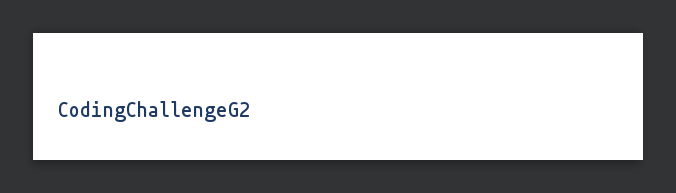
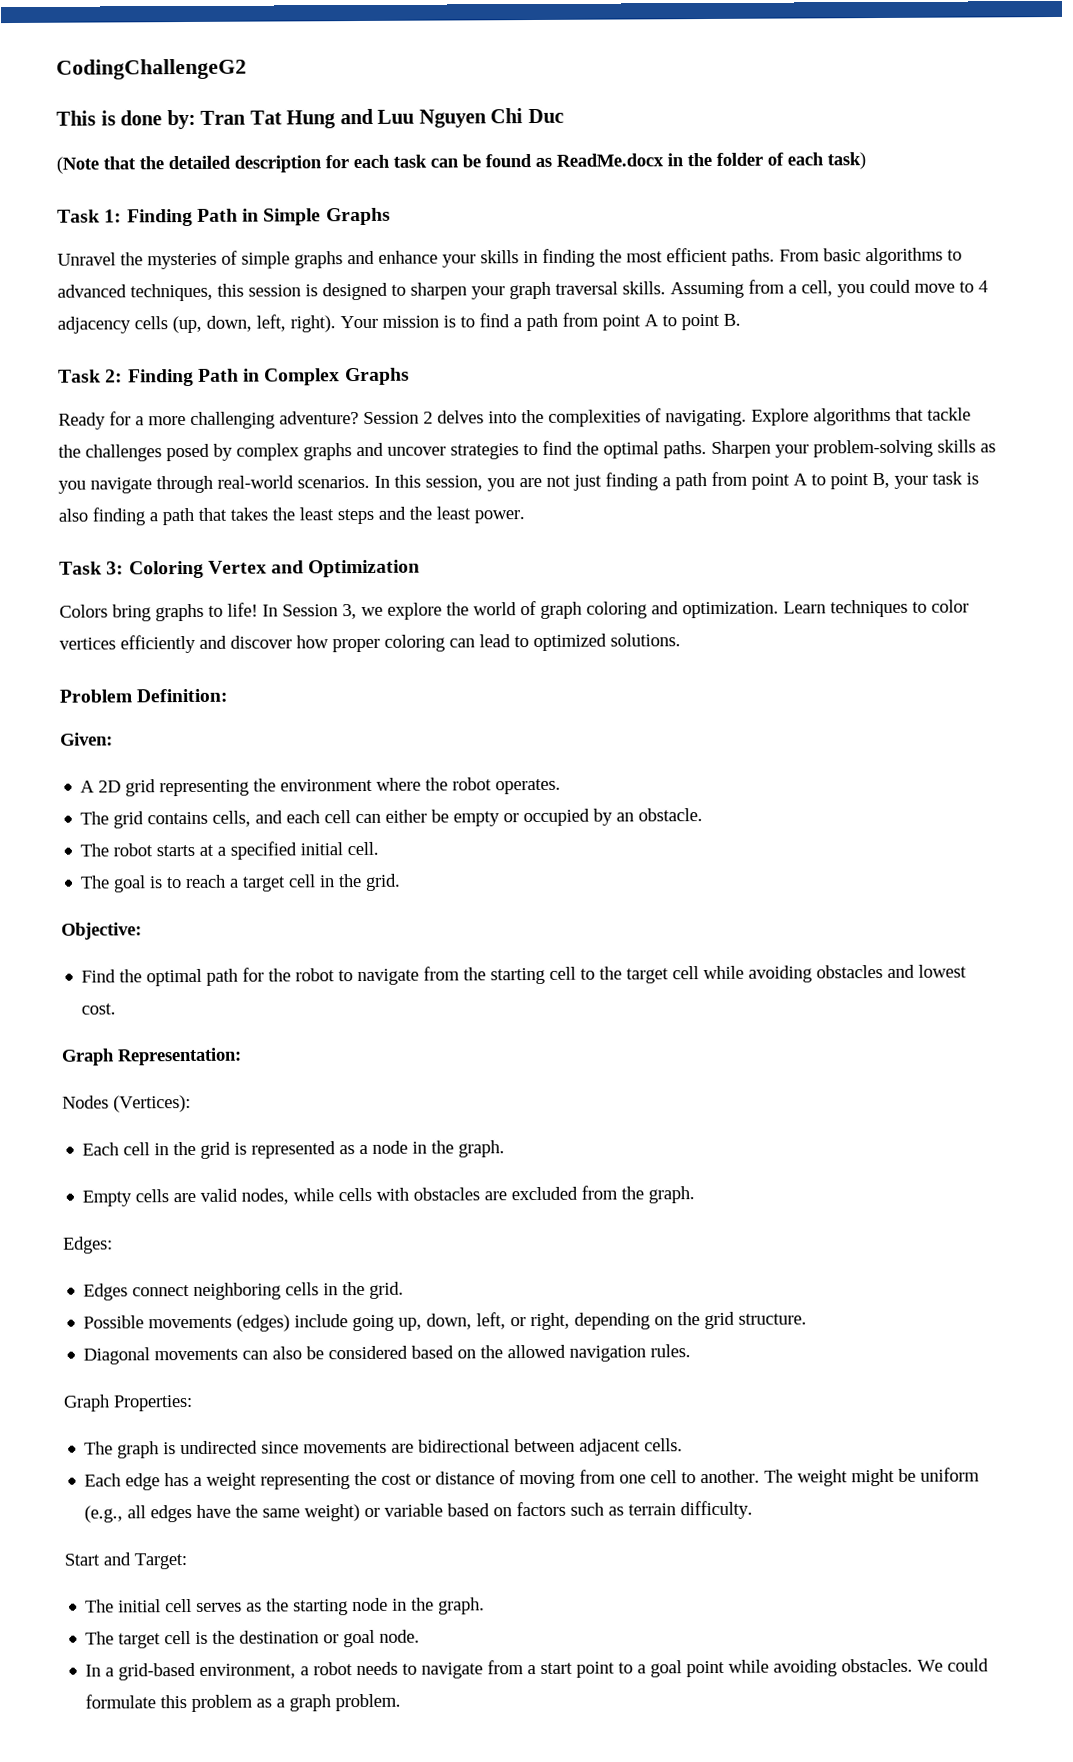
+ This is done by: Tran Tat Hung and Luu Nguyen Chi Duc
+ (Note that the detailed description for each task can be found as ReadMe.docx in the folder of each task)
+ Task 1: Finding Path in Simple Graphs
+ Unravel the mysteries of simple graphs and enhance your skills in finding the most efficient paths. From basic algorithms to advanced techniques, this session is designed to sharpen your graph traversal skills. Assuming from a cell, you could move to 4 adjacency cells (up, down, left, right). Your mission is to find a path from point A to point B.
+ Task 2: Finding Path in Complex Graphs
+ Ready for a more challenging adventure? Session 2 delves into the complexities of navigating. Explore algorithms that tackle the challenges posed by complex graphs and uncover strategies to find the optimal paths. Sharpen your problem-solving skills as you navigate through real-world scenarios. In this session, you are not just finding a path from point A to point B, your task is also finding a path that takes the least steps and the least power.
+ Task 3: Coloring Vertex and Optimization
+ Colors bring graphs to life! In Session 3, we explore the world of graph coloring and optimization. Learn techniques to color vertices efficiently and discover how proper coloring can lead to optimized solutions.
+ Problem Definition:
+ Given:
+ A 2D grid representing the environment where the robot operates.
+ The grid contains cells, and each cell can either be empty or occupied by an obstacle.
+ The robot starts at a specified initial cell.
+ The goal is to reach a target cell in the grid.
+ Objective:
+ Find the optimal path for the robot to navigate from the starting cell to the target cell while avoiding obstacles and lowest cost.
+ Graph Representation:
+ Nodes (Vertices):
+ Each cell in the grid is represented as a node in the graph.
+ Empty cells are valid nodes, while cells with obstacles are excluded from the graph.
+ Edges:
+ Edges connect neighboring cells in the grid.
+ Possible movements (edges) include going up, down, left, or right, depending on the grid structure.
+ Diagonal movements can also be considered based on the allowed navigation rules.
+ Graph Properties:
+ The graph is undirected since movements are bidirectional between adjacent cells.
+ Each edge has a weight representing the cost or distance of moving from one cell to another. The weight might be uniform (e.g., all edges have the same weight) or variable based on factors such as terrain difficulty.
+ Start and Target:
+ The initial cell serves as the starting node in the graph.
+ The target cell is the destination or goal node.
+ In a grid-based environment, a robot needs to navigate from a start point to a goal point while avoiding obstacles. We could formulate this problem as a graph problem.

